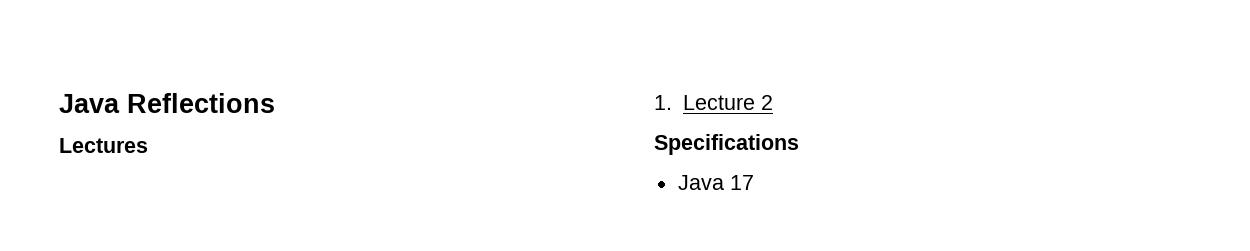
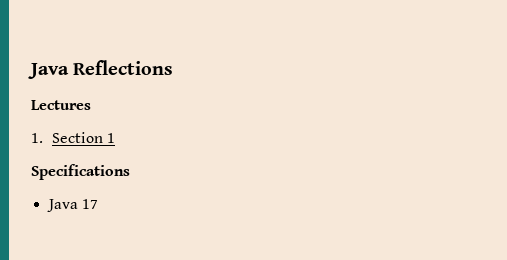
- 1. Lecture 2
+ 1. Section 1

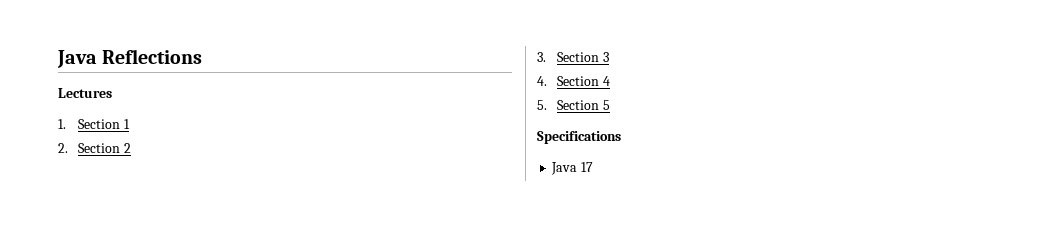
+ 2. Section 2
+ 3. Section 3
+ 4. Section 4
+ 5. Section 5

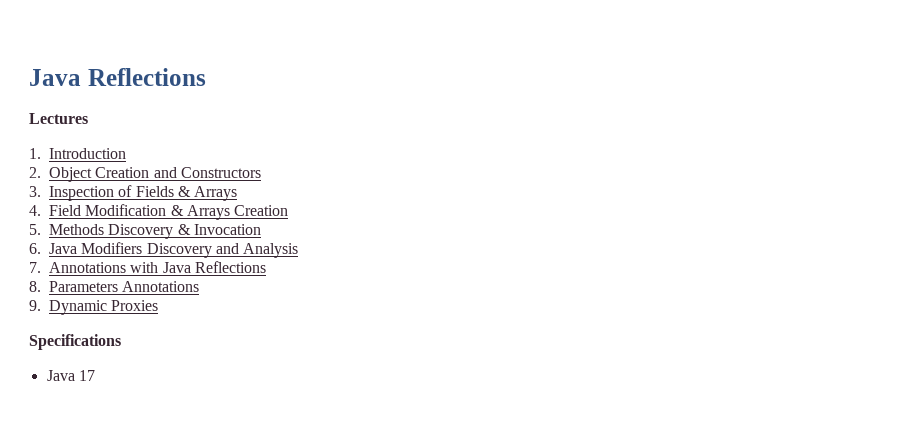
- 1. Section 1
+ 1. Introduction
- 2. Section 2
- 3. Section 3
- 4. Section 4
- 5. Section 5
+ 2. Object Creation and Constructors
+ 3. Inspection of Fields & Arrays
+ 4. Field Modification & Arrays Creation
+ 5. Methods Discovery & Invocation
+ 6. Java Modifiers Discovery and Analysis
+ 7. Annotations with Java Reflections
+ 8. Parameters Annotations
+ 9. Dynamic Proxies

